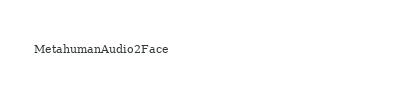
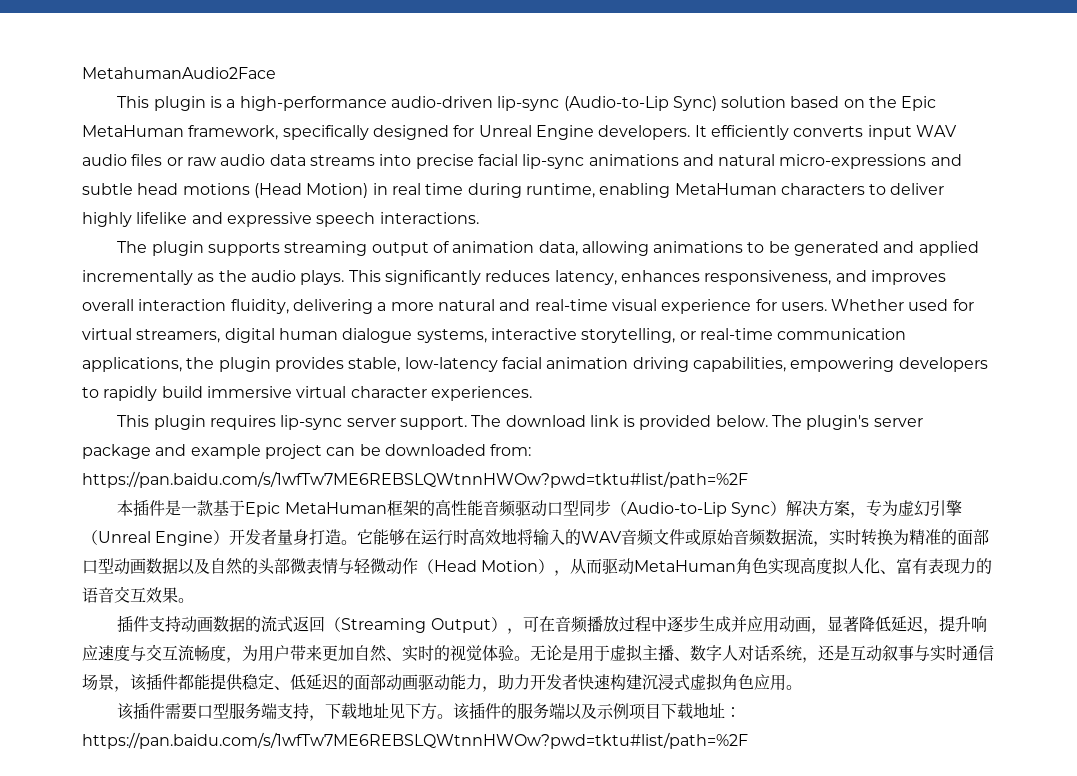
+ This plugin is a high-performance audio-driven lip-sync (Audio-to-Lip Sync) solution based on the Epic MetaHuman framework, specifically designed for Unreal Engine developers. It efficiently converts input WAV audio files or raw audio data streams into precise facial lip-sync animations and natural micro-expressions and subtle head motions (Head Motion) in real time during runtime, enabling MetaHuman characters to deliver highly lifelike and expressive speech interactions.
+ The plugin supports streaming output of animation data, allowing animations to be generated and applied incrementally as the audio plays. This significantly reduces latency, enhances responsiveness, and improves overall interaction fluidity, delivering a more natural and real-time visual experience for users. Whether used for virtual streamers, digital human dialogue systems, interactive storytelling, or real-time communication applications, the plugin provides stable, low-latency facial animation driving capabilities, empowering developers to rapidly build immersive virtual character experiences.
+ This plugin requires lip-sync server support. The download link is provided below. The plugin's server package and example project can be downloaded from: https://pan.baidu.com/s/1wfTw7ME6REBSLQWtnnHWOw?pwd=tktu#list/path=%2F
+ 本插件是一款基于Epic MetaHuman框架的高性能音频驱动口型同步（Audio-to-Lip Sync）解决方案，专为虚幻引擎（Unreal Engine）开发者量身打造。它能够在运行时高效地将输入的WAV音频文件或原始音频数据流，实时转换为精准的面部口型动画数据以及自然的头部微表情与轻微动作（Head Motion），从而驱动MetaHuman角色实现高度拟人化、富有表现力的语音交互效果。
+ 插件支持动画数据的流式返回（Streaming Output），可在音频播放过程中逐步生成并应用动画，显著降低延迟，提升响应速度与交互流畅度，为用户带来更加自然、实时的视觉体验。无论是用于虚拟主播、数字人对话系统，还是互动叙事与实时通信场景，该插件都能提供稳定、低延迟的面部动画驱动能力，助力开发者快速构建沉浸式虚拟角色应用。
+ 该插件需要口型服务端支持，下载地址见下方。该插件的服务端以及示例项目下载地址：https://pan.baidu.com/s/1wfTw7ME6REBSLQWtnnHWOw?pwd=tktu#list/path=%2F

